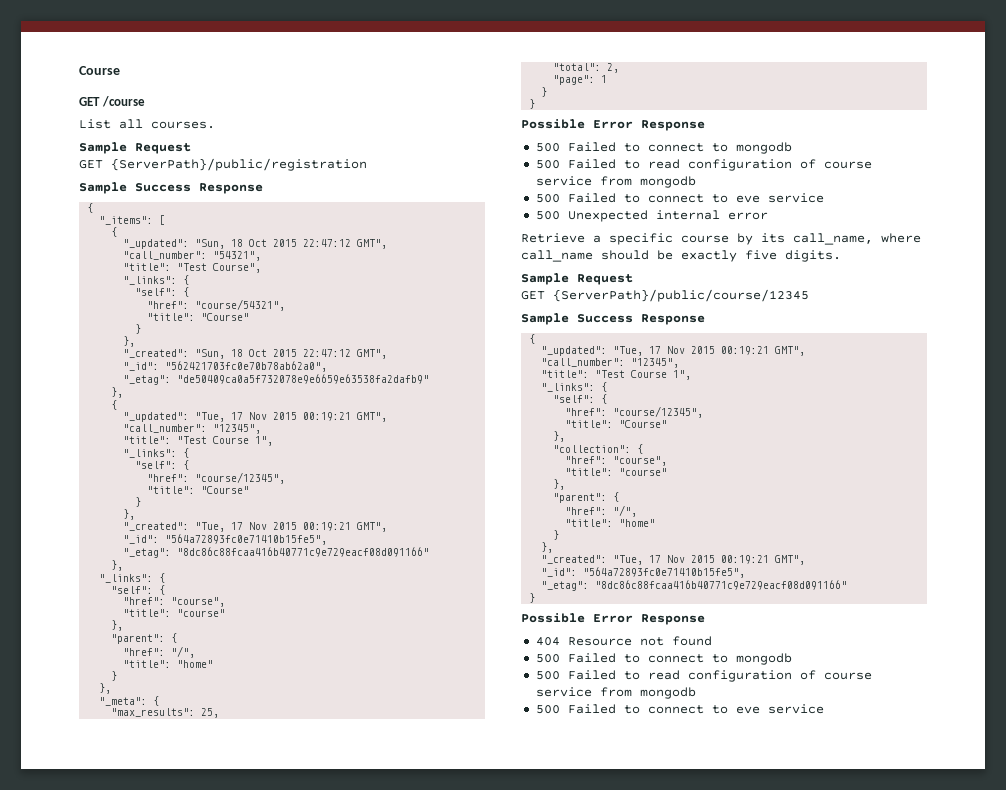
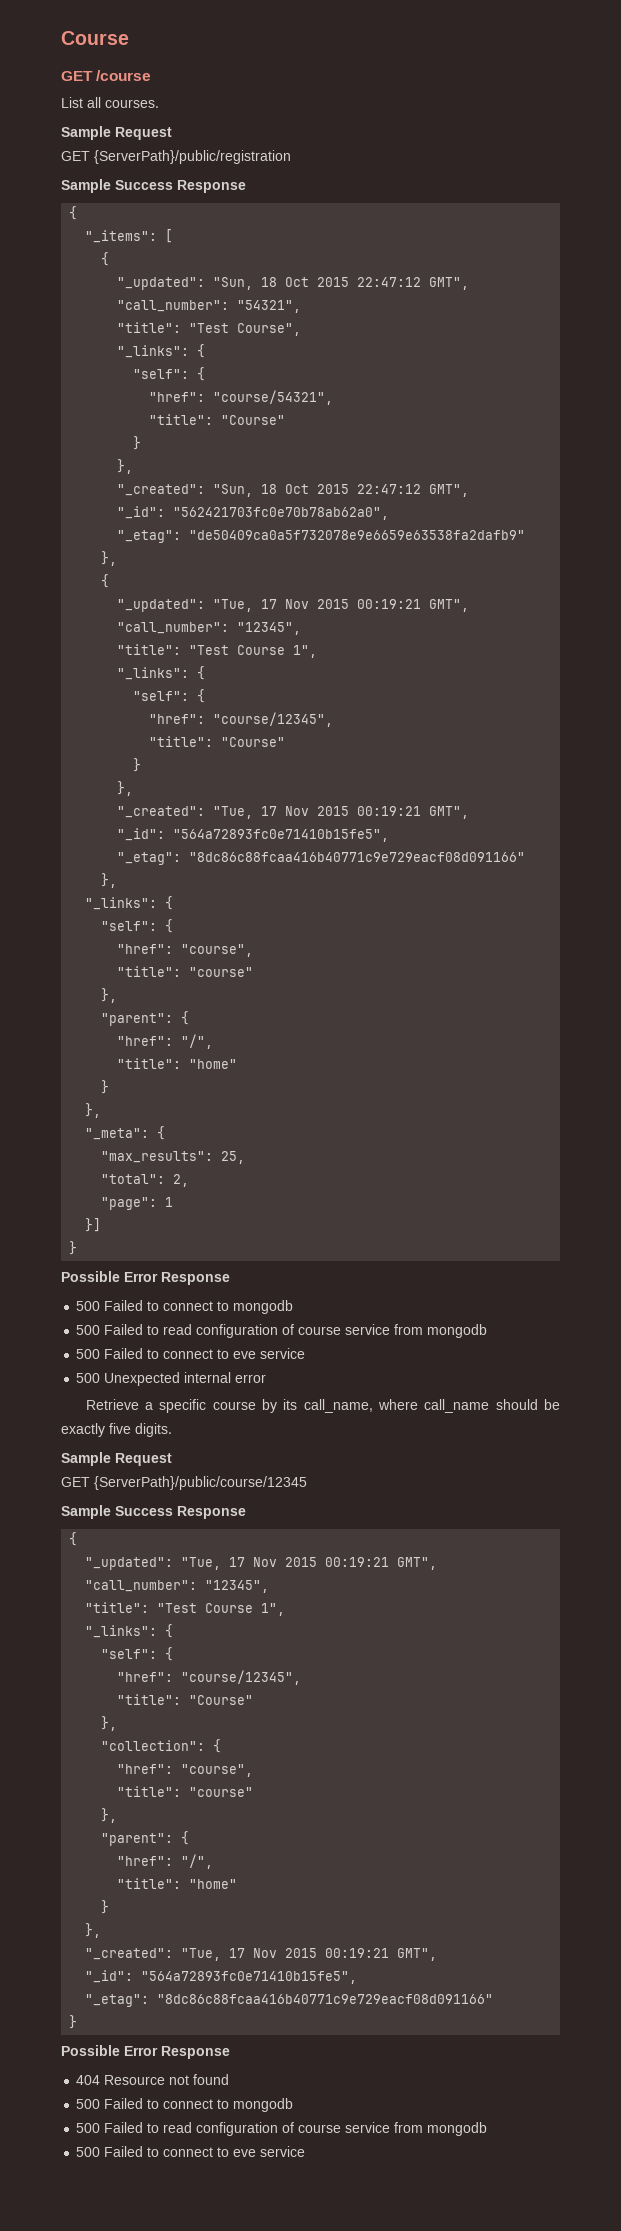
  "page": 1
- }
+ }]

